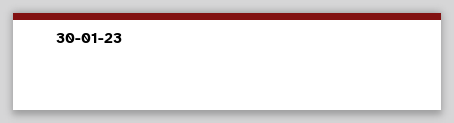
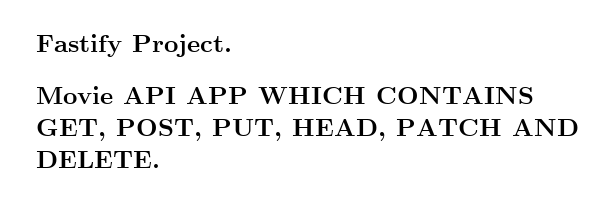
- 30-01-23
+ Fastify Project.
+ Movie API APP WHICH CONTAINS GET, POST, PUT, HEAD, PATCH AND DELETE.

